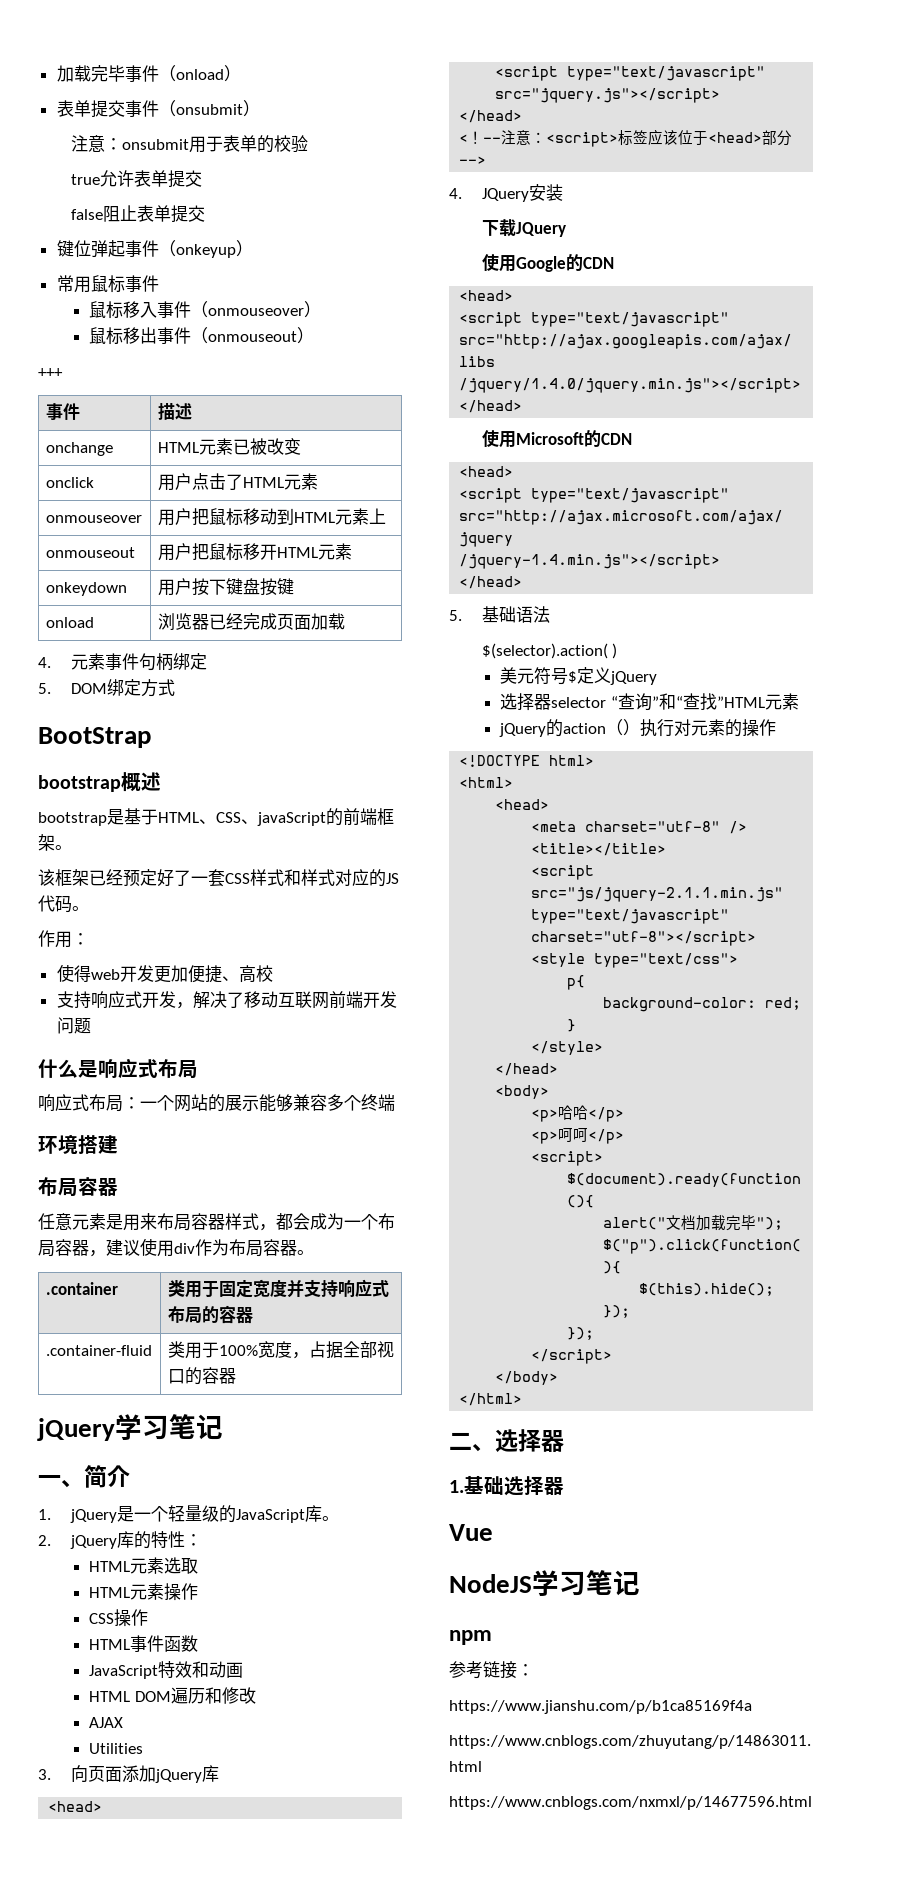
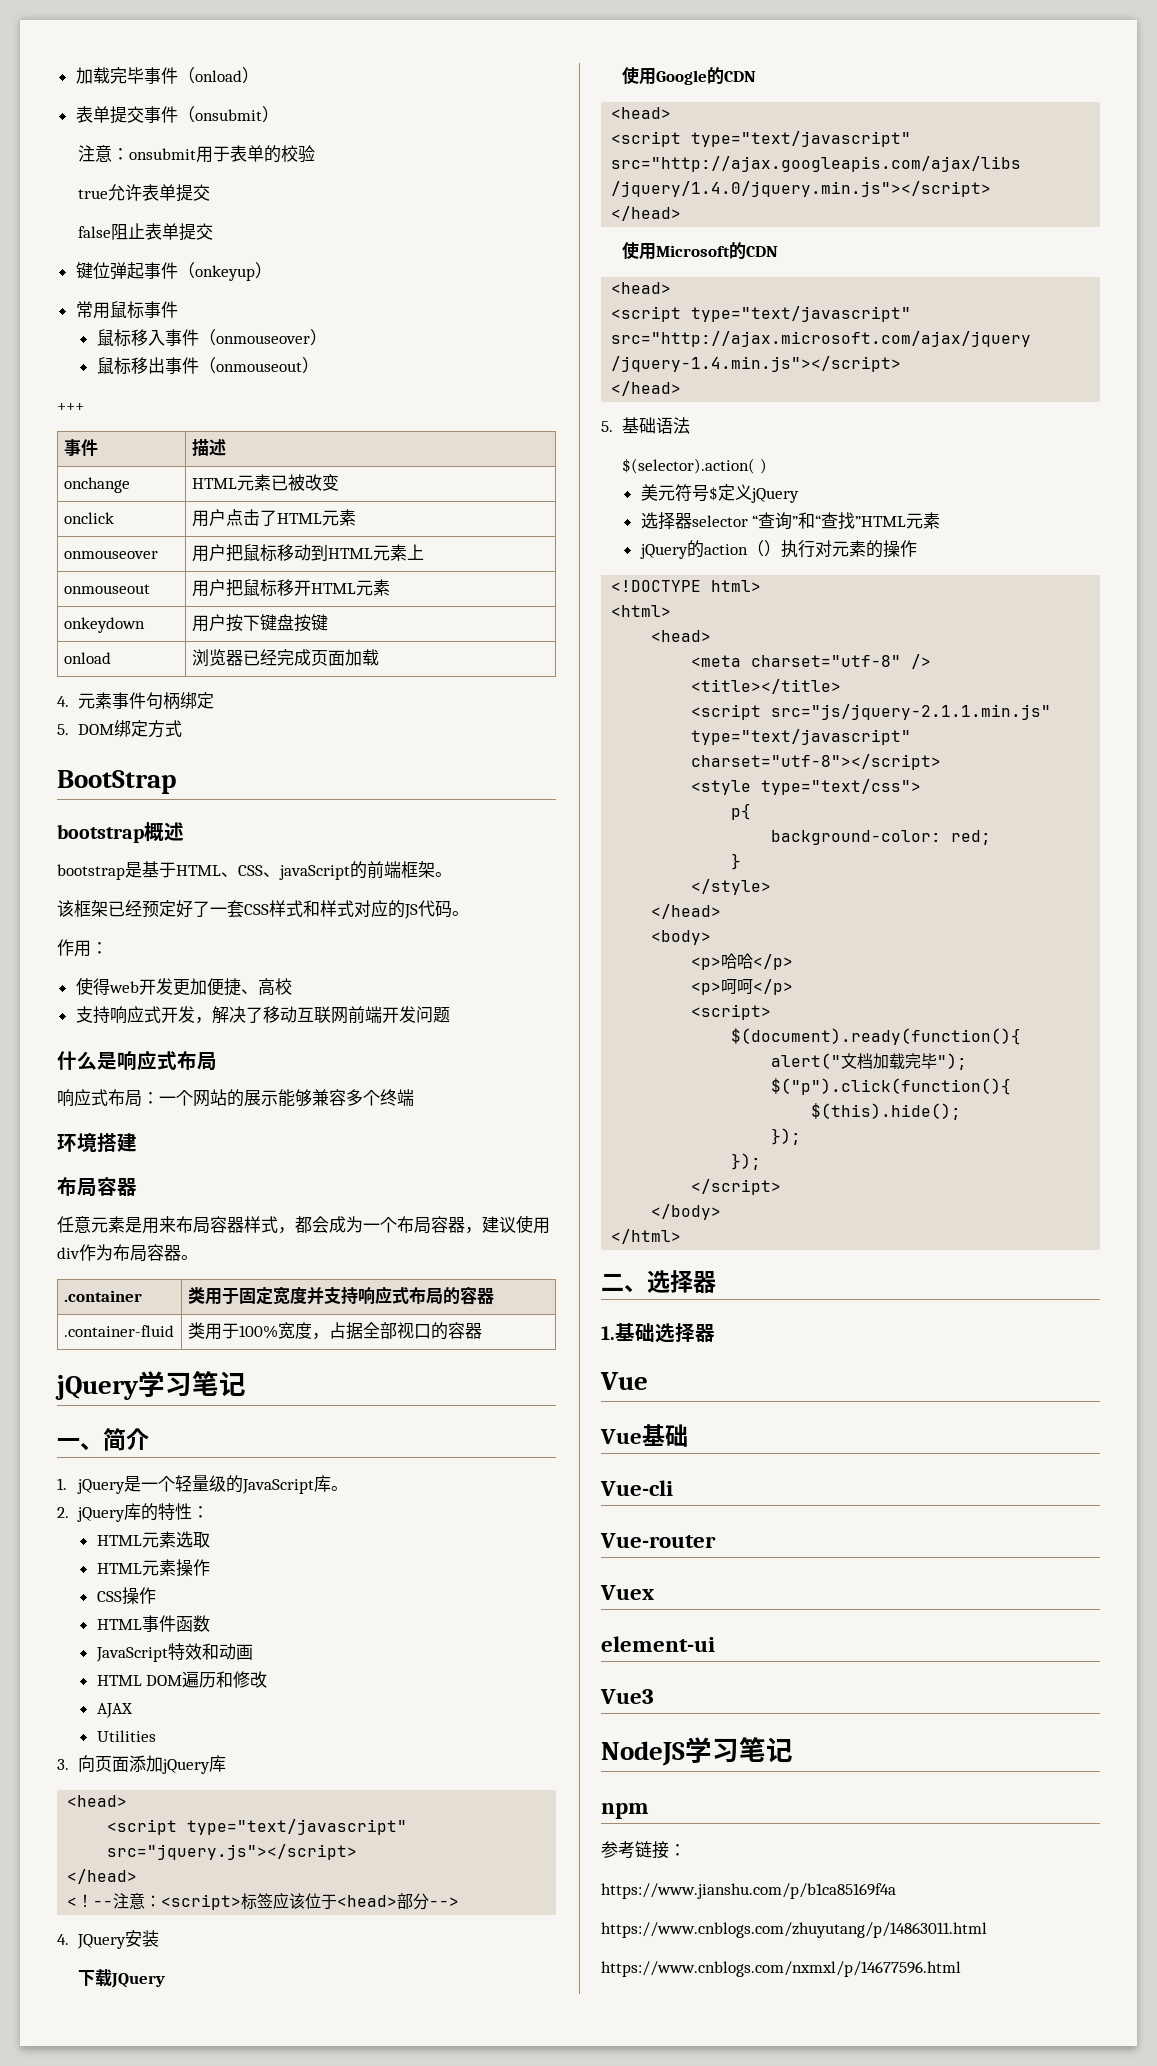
+ Vue基础
+ Vue-cli
+ Vue-router
+ Vuex
+ element-ui
+ Vue3

